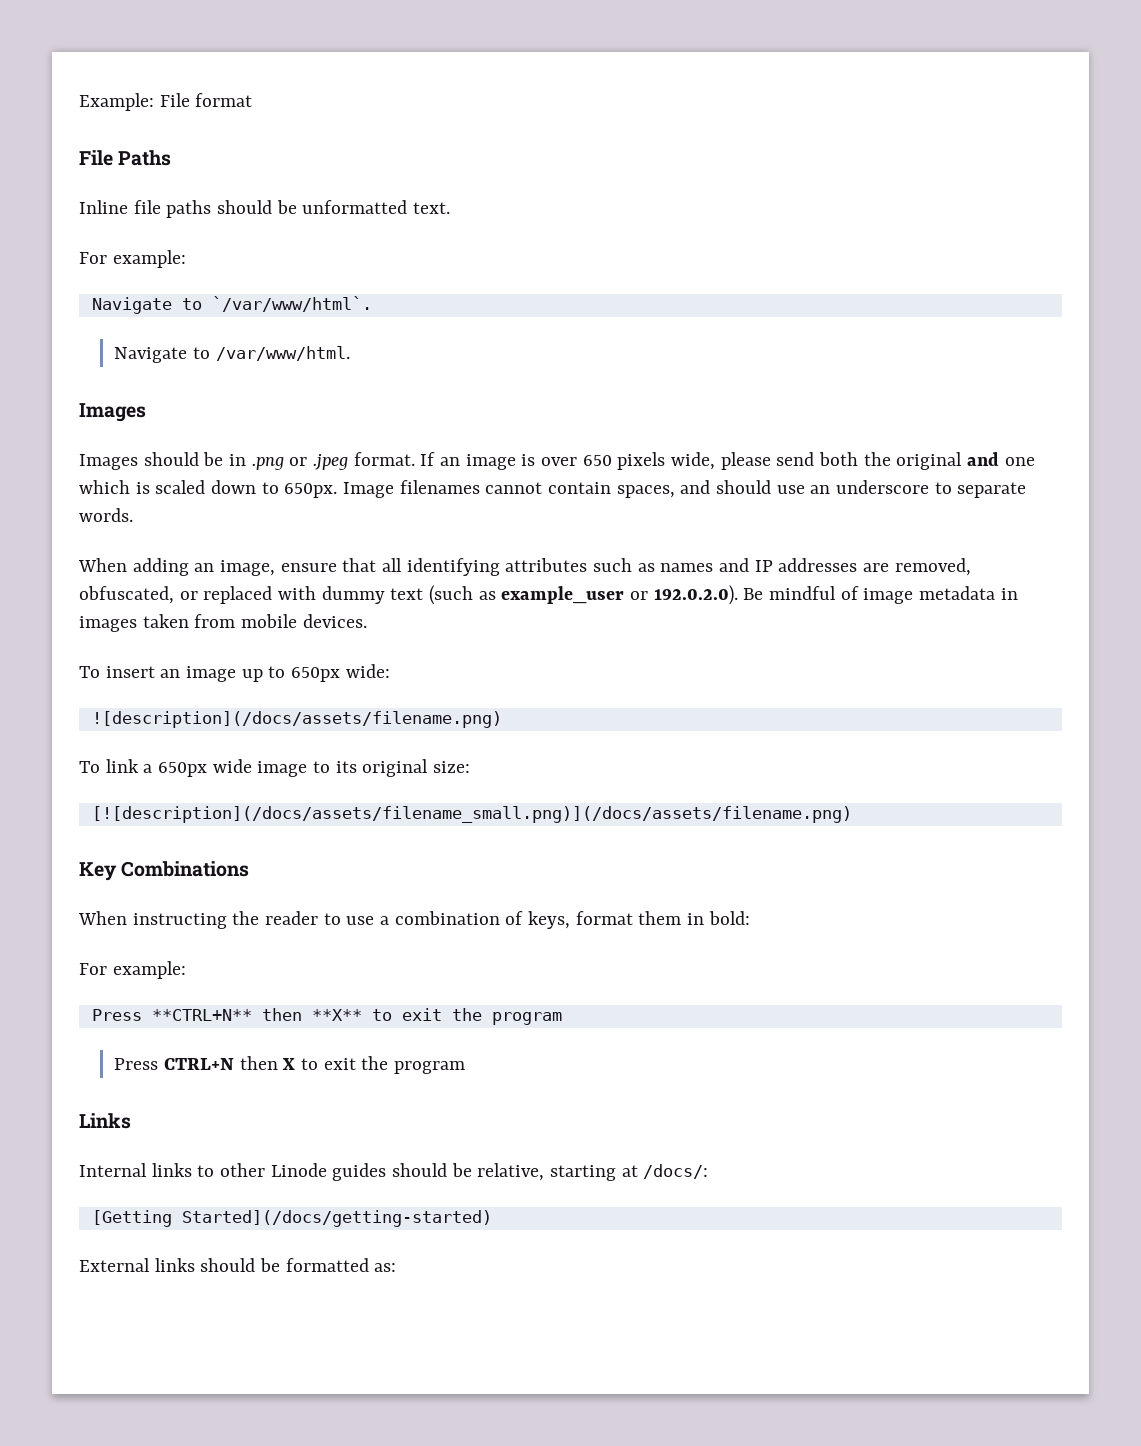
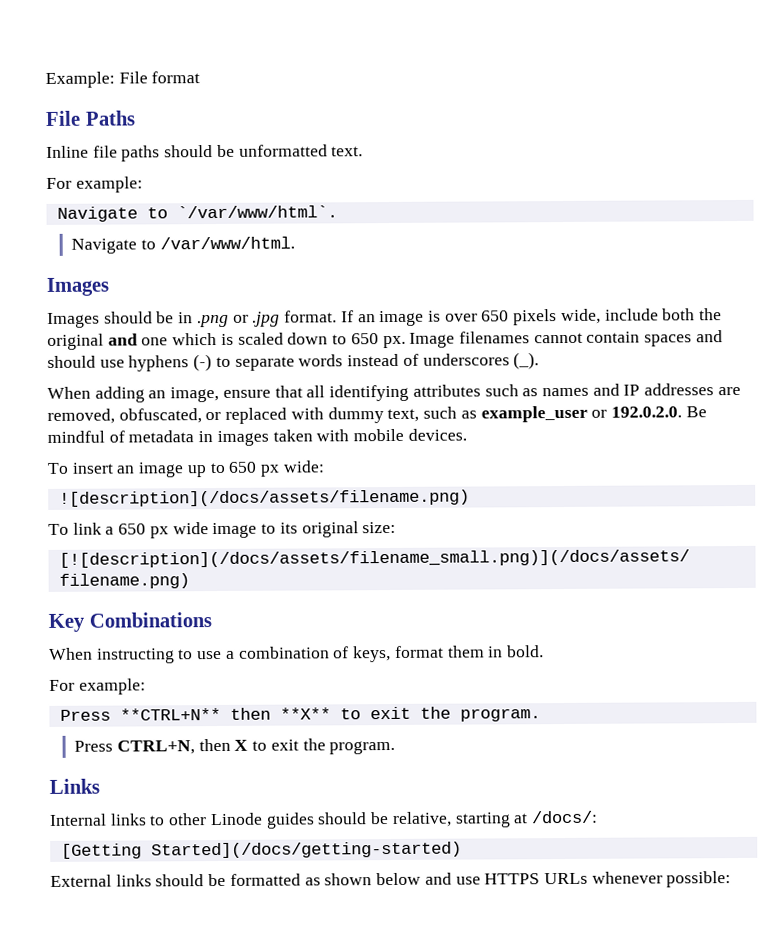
- Images should be in .png or .jpeg format.
+ Images should be in .png or .jpg format.
- If an image is over 650 pixels wide, please send both the original and one which is scaled down to 650px.
+ If an image is over 650 pixels wide, include both the original and one which is scaled down to 650 px.
- Image filenames cannot contain spaces, and should use an underscore to separate words.
+ Image filenames cannot contain spaces and should use hyphens (-) to separate words instead of underscores (_).
- When adding an image, ensure that all identifying attributes such as names and IP addresses are removed, obfuscated, or replaced with dummy text (such as example_user or 192.0.2.0). Be mindful of image metadata in images taken from mobile devices.
+ When adding an image, ensure that all identifying attributes such as names and IP addresses are removed, obfuscated, or replaced with dummy text, such as example_user or 192.0.2.0. Be mindful of metadata in images taken with mobile devices.
- To insert an image up to 650px wide:
+ To insert an image up to 650 px wide:
- To link a 650px wide image to its original size:
+ To link a 650 px wide image to its original size:
- When instructing the reader to use a combination of keys, format them in bold:
+ When instructing to use a combination of keys, format them in bold.
- Press **CTRL+N** then **X** to exit the program
- Press CTRL+N then X to exit the program
+ Press **CTRL+N** then **X** to exit the program.
+ Press CTRL+N, then X to exit the program.
- External links should be formatted as:
+ External links should be formatted as shown below and use HTTPS URLs whenever possible:

